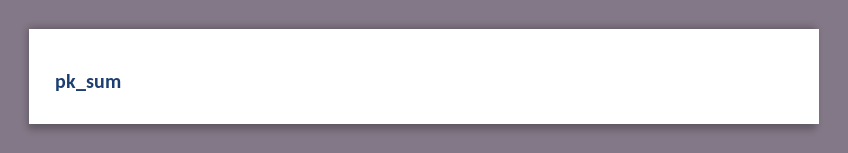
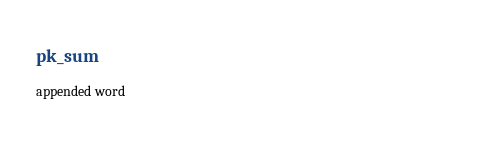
+ appended word

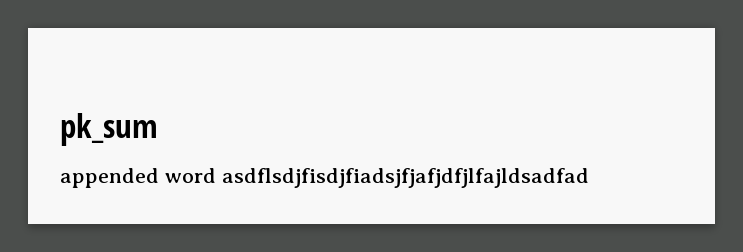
- appended word
+ appended word asdflsdjfisdjfiadsjfjafjdfjlfajldsadfad

